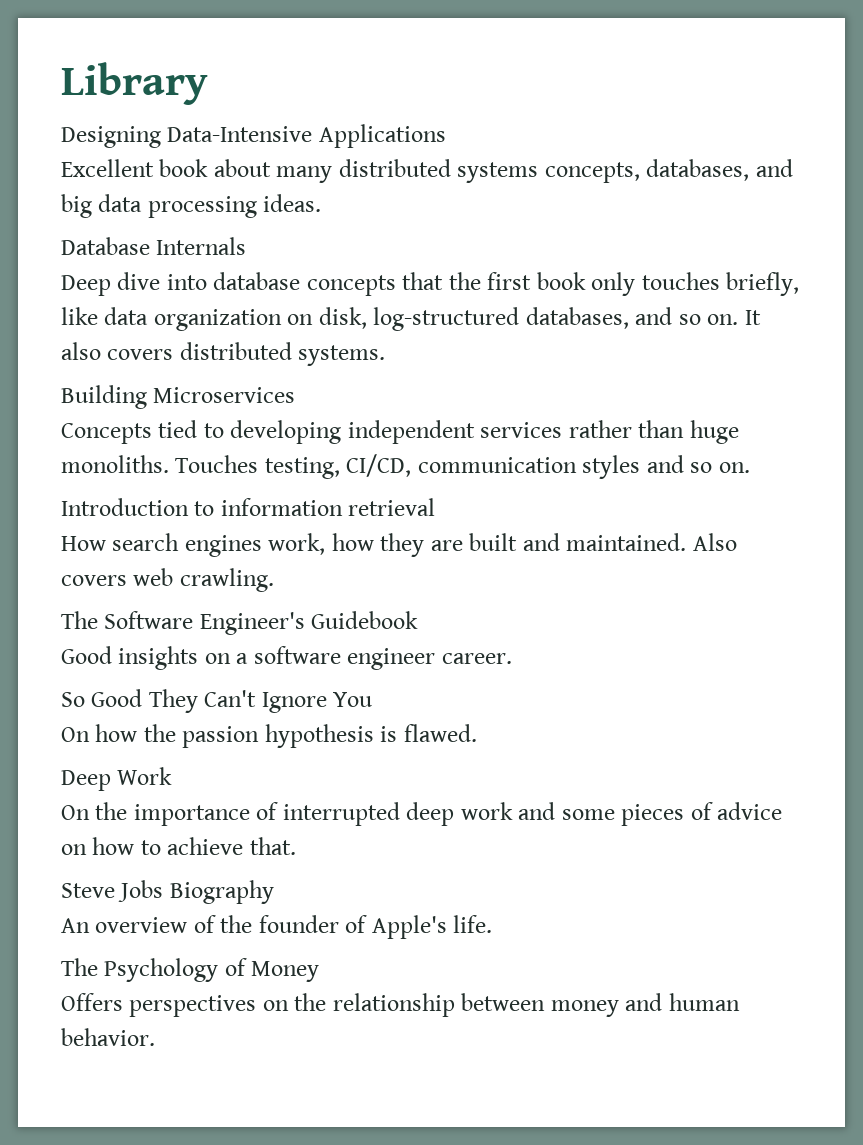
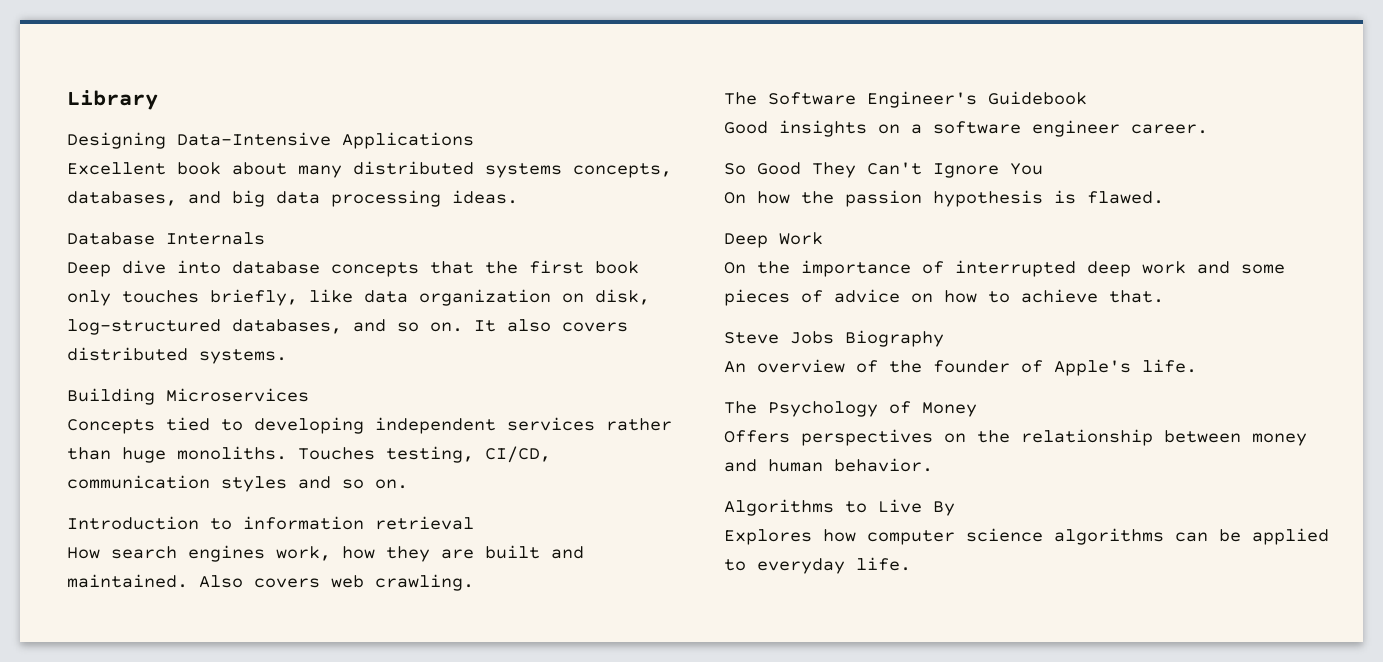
+ Algorithms to Live By
+ Explores how computer science algorithms can be applied to everyday life.

